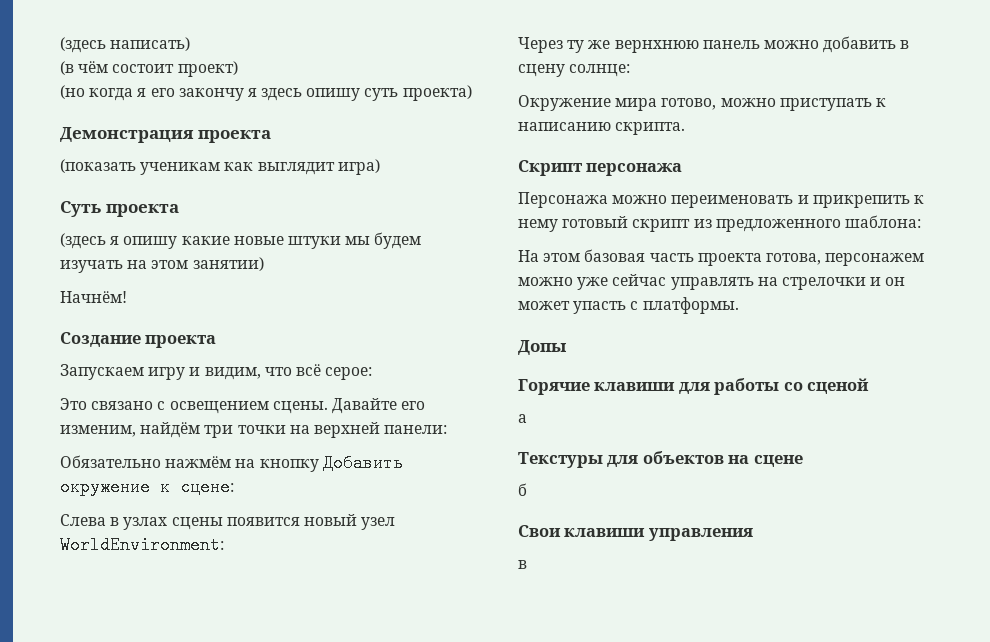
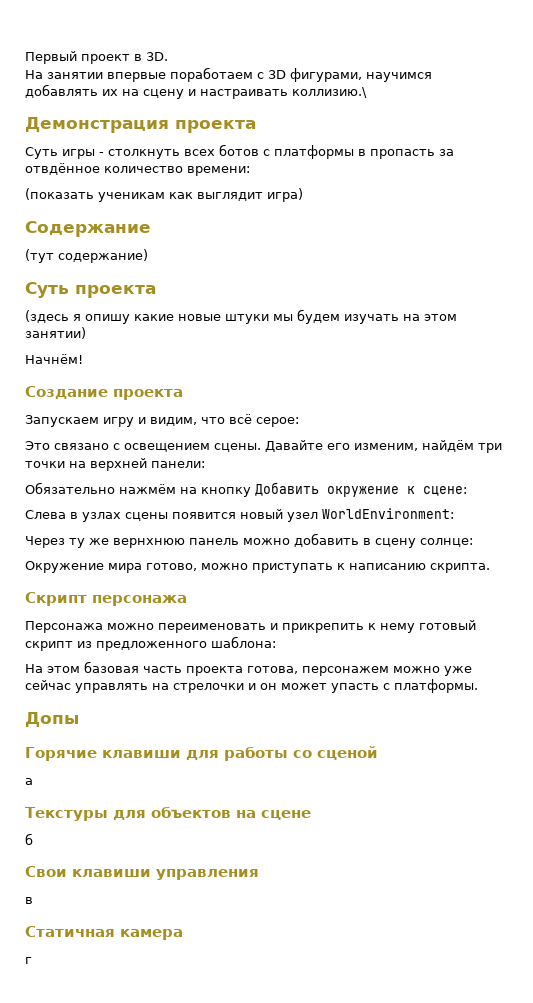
- (здесь написать)
- (в чём состоит проект)
- (но когда я его закончу я здесь опишу суть проекта)
+ Первый проект в 3D.
+ На занятии впервые поработаем с 3D фигурами, научимся добавлять их на сцену и настраивать коллизию.\
  Демонстрация проекта
+ Суть игры - столкнуть всех ботов с платформы в пропасть за отвдённое количество времени:
+ Содержание
+ (тут содержание)
+ Статичная камера
+ г

